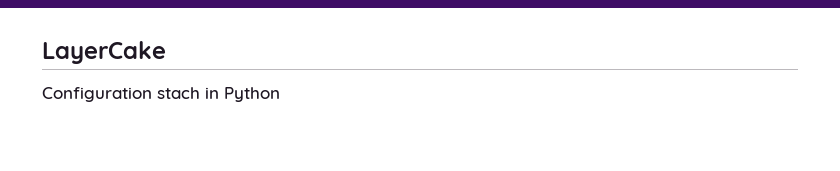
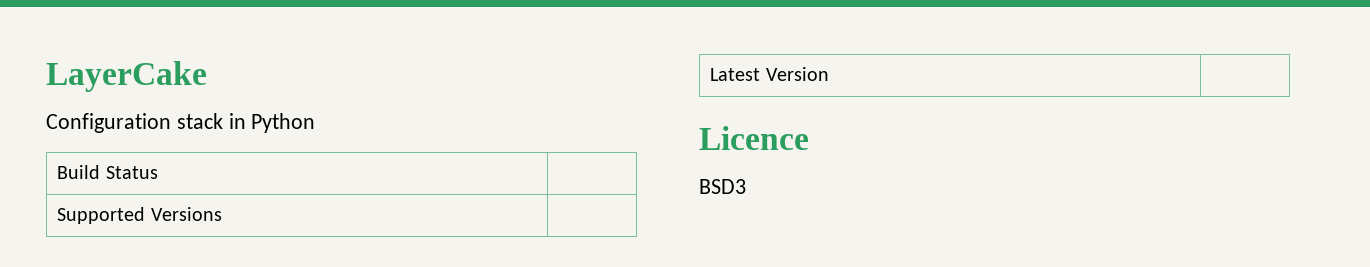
- Configuration stach in Python
+ Configuration stack in Python
+ Build Status |
+ Supported Versions |
+ Latest Version |
+ Licence
+ BSD3

